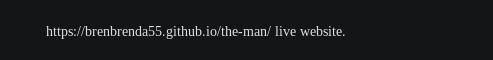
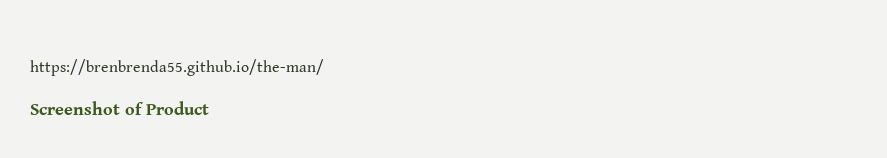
- https://brenbrenda55.github.io/the-man/ live website.
+ https://brenbrenda55.github.io/the-man/
+ Screenshot of Product

